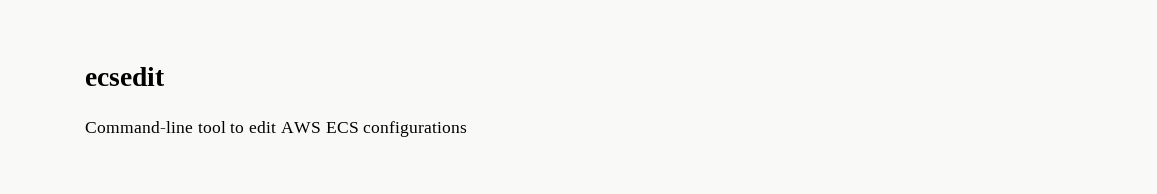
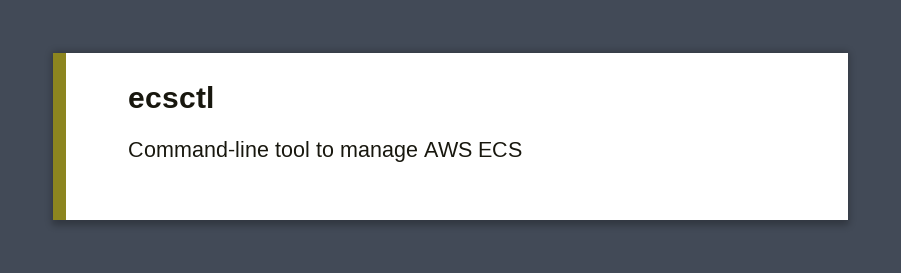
- ecsedit
+ ecsctl
- Command-line tool to edit AWS ECS configurations
+ Command-line tool to manage AWS ECS

